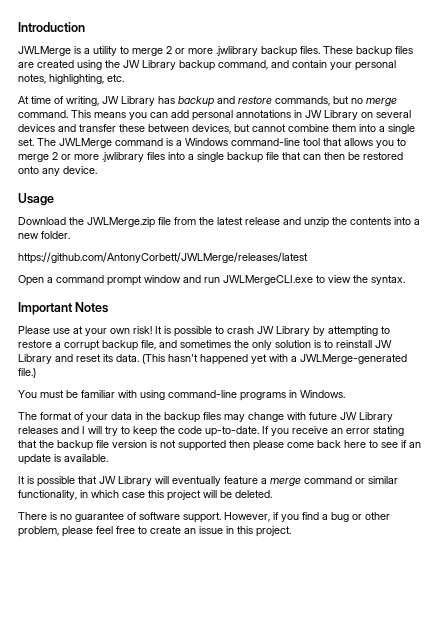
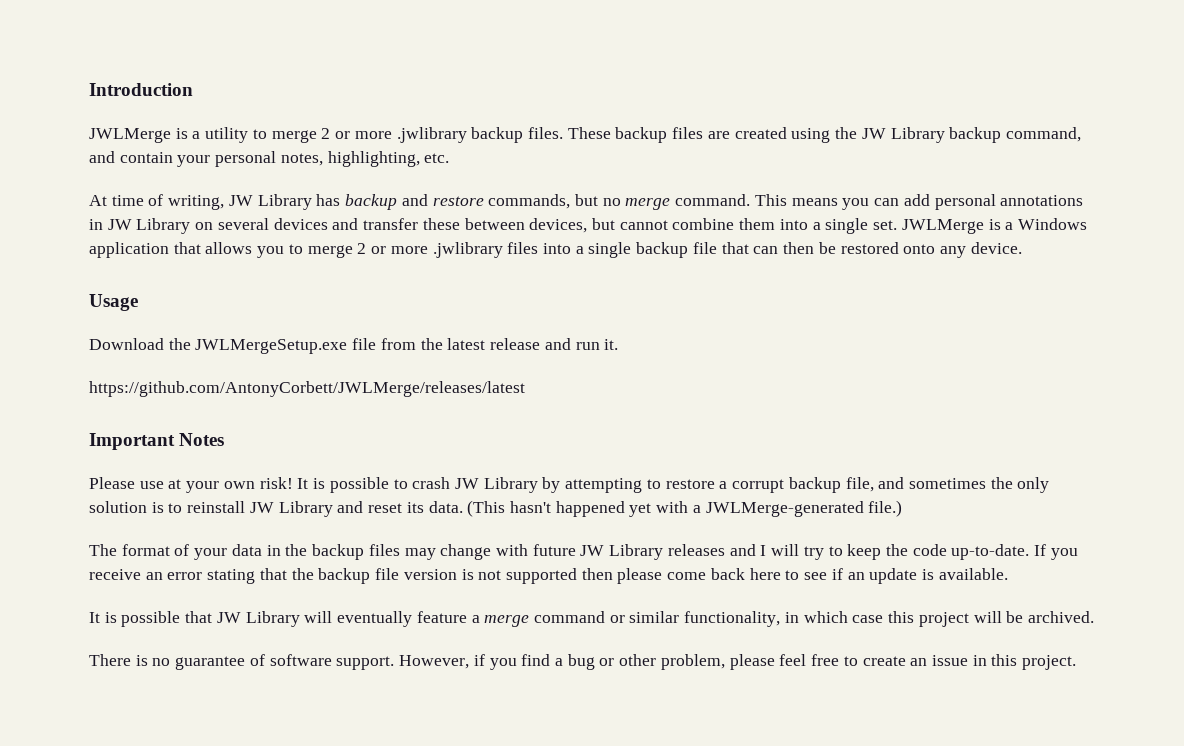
- The JWLMerge command is a Windows command-line tool that allows you to merge 2 or more .jwlibrary files into a single backup file that can then be restored onto any device.
+ JWLMerge is a Windows application that allows you to merge 2 or more .jwlibrary files into a single backup file that can then be restored onto any device.
- Download the JWLMerge.zip file from the latest release and unzip the contents into a new folder.
+ Download the JWLMergeSetup.exe file from the latest release and run it.
  https://github.com/AntonyCorbett/JWLMerge/releases/latest
- Open a command prompt window and run JWLMergeCLI.exe to view the syntax.
- You must be familiar with using command-line programs in Windows.
- It is possible that JW Library will eventually feature a merge command or similar functionality, in which case this project will be deleted.
+ It is possible that JW Library will eventually feature a merge command or similar functionality, in which case this project will be archived.

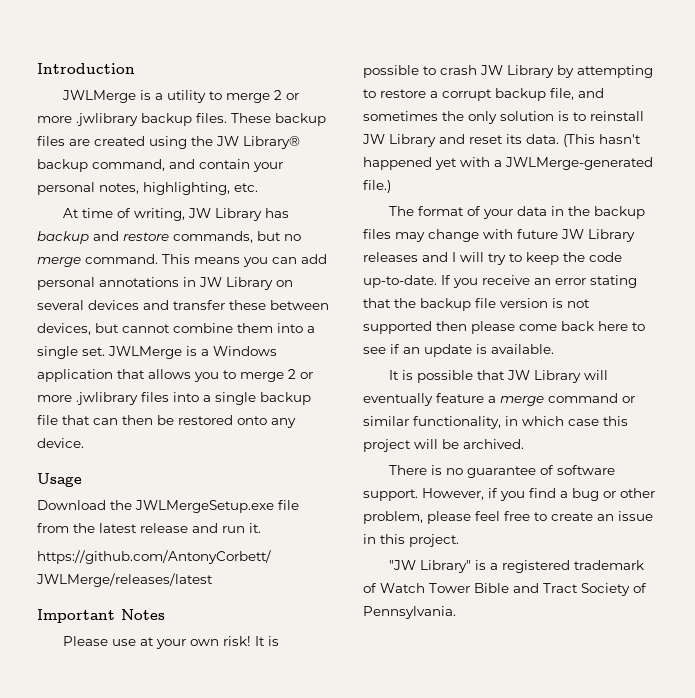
- These backup files are created using the JW Library backup command, and contain your personal notes, highlighting, etc.
+ These backup files are created using the JW Library® backup command, and contain your personal notes, highlighting, etc.
+ "JW Library" is a registered trademark of Watch Tower Bible and Tract Society of Pennsylvania.

